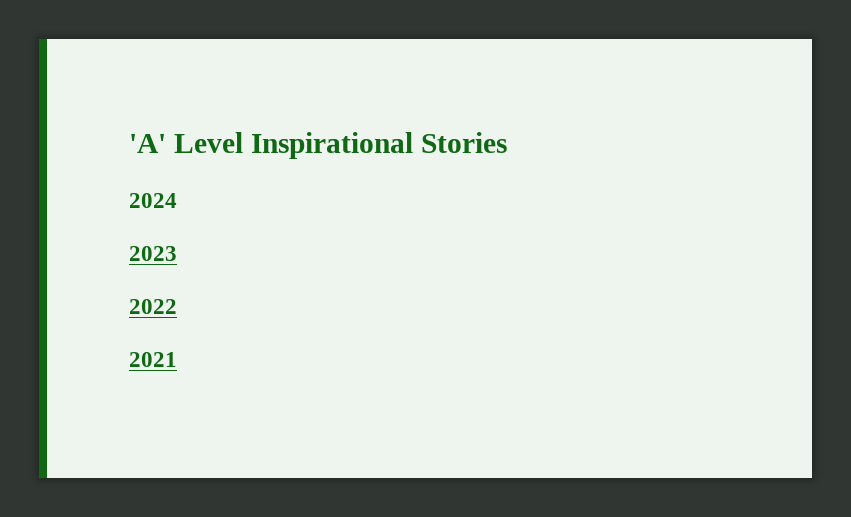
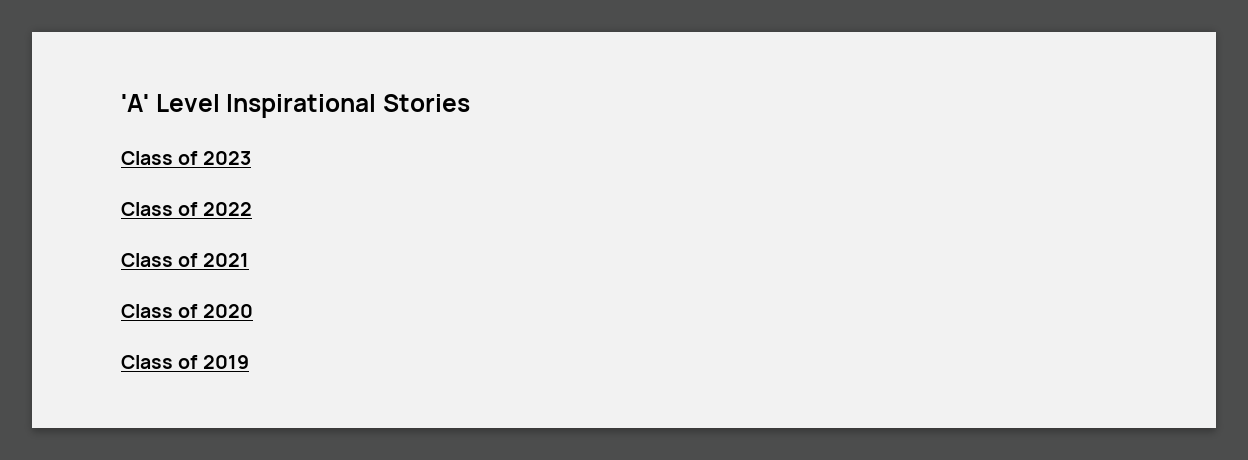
- 2024
- 2023
+ Class of 2023
- 2022
+ Class of 2022
- 2021
+ Class of 2021
+ Class of 2020
+ Class of 2019

